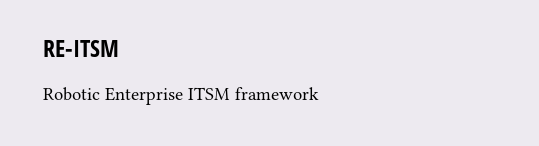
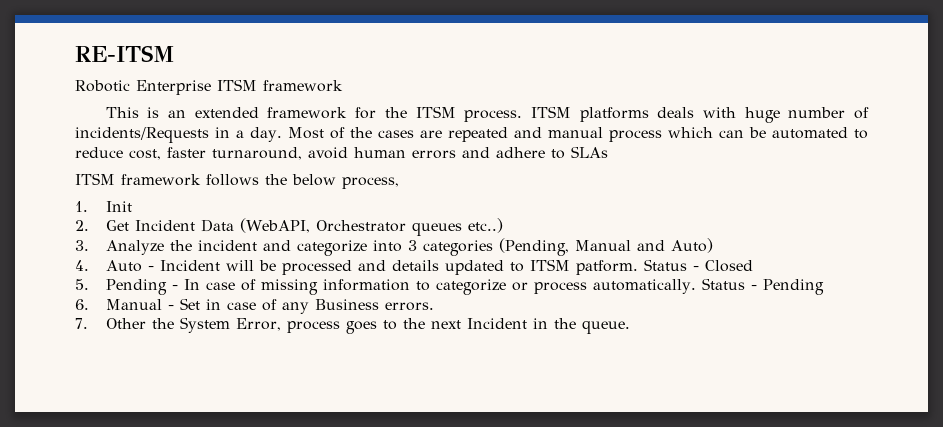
+ This is an extended framework for the ITSM process. ITSM platforms deals with huge number of incidents/Requests in a day. Most of the cases are repeated and manual process which can be automated to reduce cost, faster turnaround, avoid human errors and adhere to SLAs
+ ITSM framework follows the below process,
+ 1. Init
+ 2. Get Incident Data (WebAPI, Orchestrator queues etc..)
+ 3. Analyze the incident and categorize into 3 categories (Pending, Manual and Auto)
+ 4. Auto - Incident will be processed and details updated to ITSM patform. Status - Closed
+ 5. Pending - In case of missing information to categorize or process automatically. Status - Pending
+ 6. Manual - Set in case of any Business errors.
+ 7. Other the System Error, process goes to the next Incident in the queue.

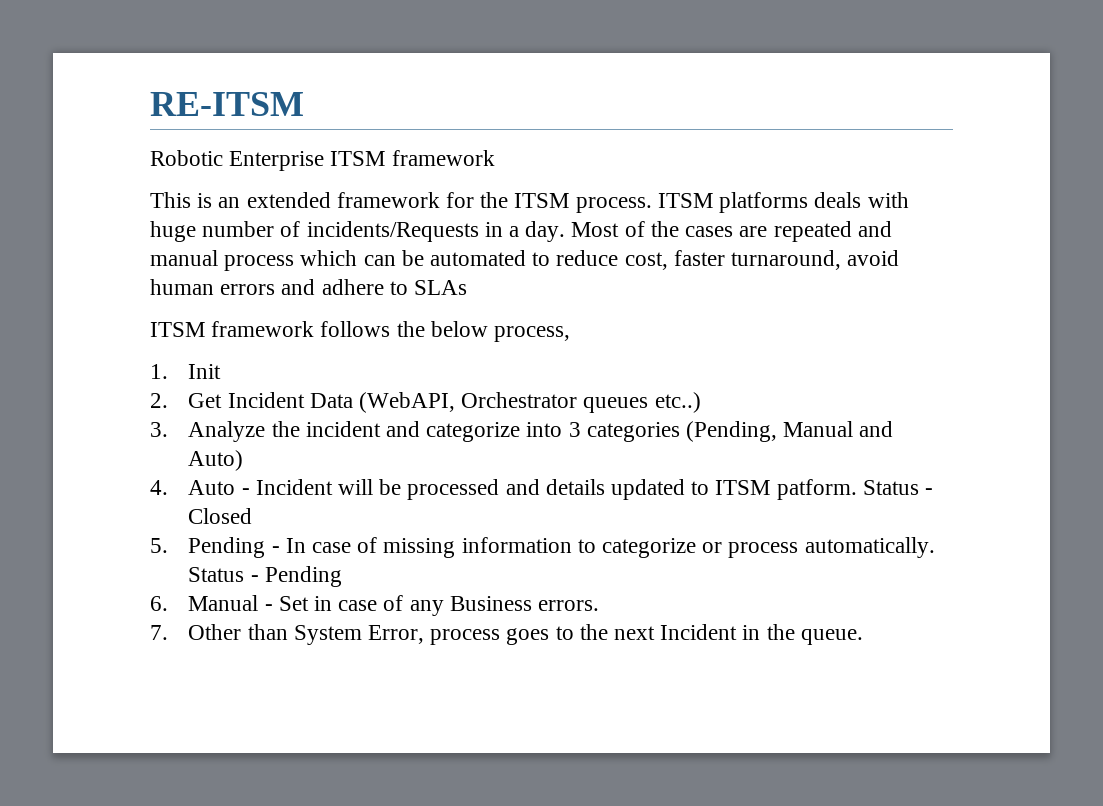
- 7. Other the System Error, process goes to the next Incident in the queue.
+ 7. Other than System Error, process goes to the next Incident in the queue.

